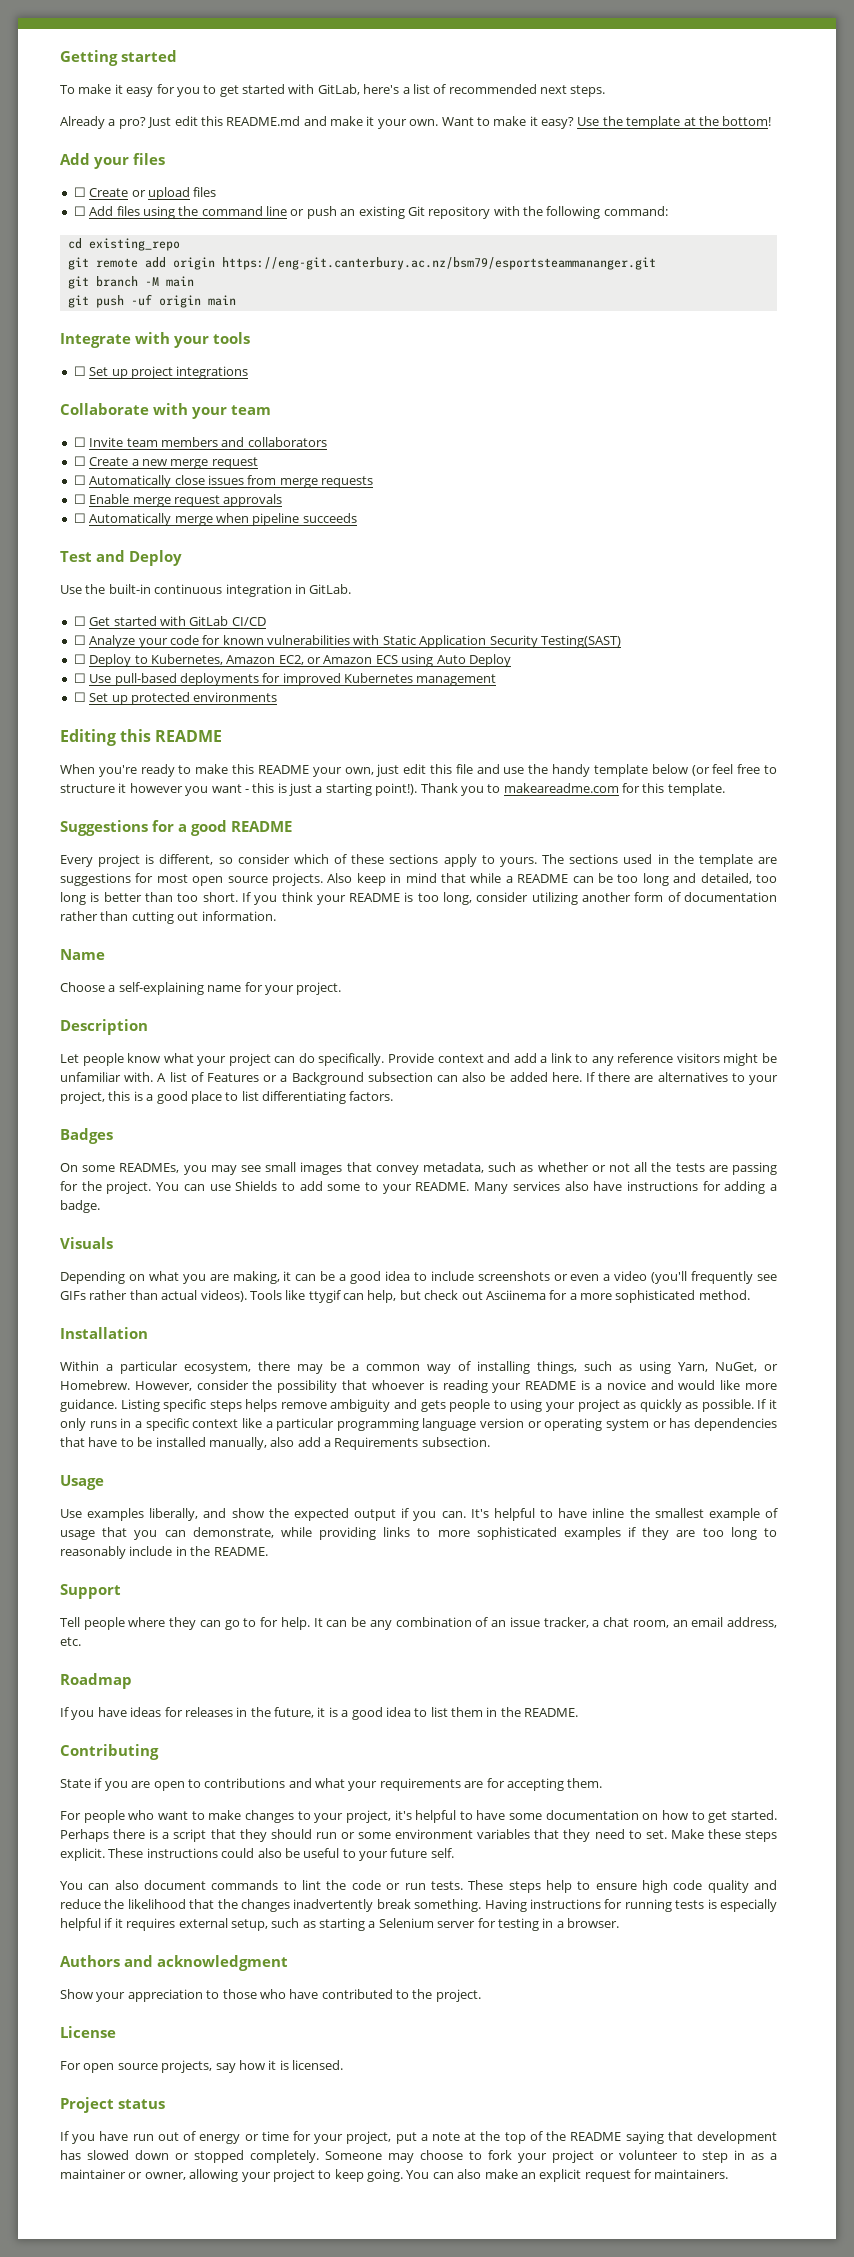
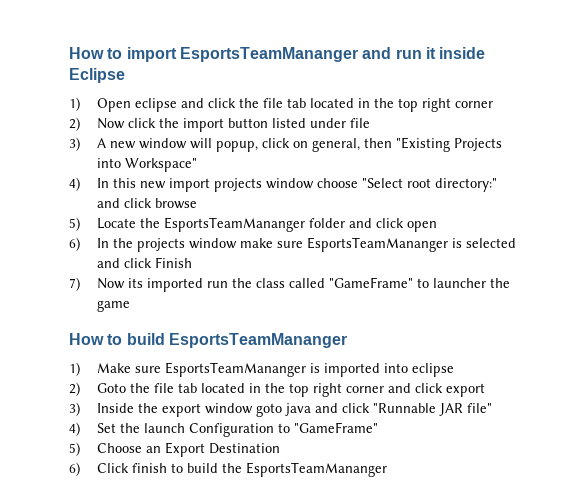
- Getting started
- To make it easy for you to get started with GitLab, here's a list of recommended next steps.
- Already a pro? Just edit this README.md and make it your own. Want to make it easy? Use the template at the bottom!
- Add your files
- ☐ Create or upload files
- ☐ Add files using the command line or push an existing Git repository with the following command:
- cd existing_repo
- git remote add origin https://eng-git.canterbury.ac.nz/bsm79/esportsteammananger.git
- git branch -M main
- git push -uf origin main
- Integrate with your tools
- ☐ Set up project integrations
- Collaborate with your team
- ☐ Invite team members and collaborators
- ☐ Create a new merge request
- ☐ Automatically close issues from merge requests
- ☐ Enable merge request approvals
- ☐ Automatically merge when pipeline succeeds
- Test and Deploy
- Use the built-in continuous integration in GitLab.
- ☐ Get started with GitLab CI/CD
- ☐ Analyze your code for known vulnerabilities with Static Application Security Testing(SAST)
- ☐ Deploy to Kubernetes, Amazon EC2, or Amazon ECS using Auto Deploy
- ☐ Use pull-based deployments for improved Kubernetes management
- ☐ Set up protected environments
- Editing this README
- When you're ready to make this README your own, just edit this file and use the handy template below (or feel free to structure it however you want - this is just a starting point!). Thank you to makeareadme.com for this template.
- Suggestions for a good README
- Every project is different, so consider which of these sections apply to yours. The sections used in the template are suggestions for most open source projects. Also keep in mind that while a README can be too long and detailed, too long is better than too short. If you think your README is too long, consider utilizing another form of documentation rather than cutting out information.
- Name
- Choose a self-explaining name for your project.
- Description
- Let people know what your project can do specifically. Provide context and add a link to any reference visitors might be unfamiliar with. A list of Features or a Background subsection can also be added here. If there are alternatives to your project, this is a good place to list differentiating factors.
- Badges
- On some READMEs, you may see small images that convey metadata, such as whether or not all the tests are passing for the project. You can use Shields to add some to your README. Many services also have instructions for adding a badge.
- Visuals
- Depending on what you are making, it can be a good idea to include screenshots or even a video (you'll frequently see GIFs rather than actual videos). Tools like ttygif can help, but check out Asciinema for a more sophisticated method.
- Installation
- Within a particular ecosystem, there may be a common way of installing things, such as using Yarn, NuGet, or Homebrew. However, consider the possibility that whoever is reading your README is a novice and would like more guidance. Listing specific steps helps remove ambiguity and gets people to using your project as quickly as possible. If it only runs in a specific context like a particular programming language version or operating system or has dependencies that have to be installed manually, also add a Requirements subsection.
- Usage
- Use examples liberally, and show the expected output if you can. It's helpful to have inline the smallest example of usage that you can demonstrate, while providing links to more sophisticated examples if they are too long to reasonably include in the README.
- Support
- Tell people where they can go to for help. It can be any combination of an issue tracker, a chat room, an email address, etc.
- Roadmap
- If you have ideas for releases in the future, it is a good idea to list them in the README.
- Contributing
- State if you are open to contributions and what your requirements are for accepting them.
- For people who want to make changes to your project, it's helpful to have some documentation on how to get started. Perhaps there is a script that they should run or some environment variables that they need to set. Make these steps explicit. These instructions could also be useful to your future self.
- You can also document commands to lint the code or run tests. These steps help to ensure high code quality and reduce the likelihood that the changes inadvertently break something. Having instructions for running tests is especially helpful if it requires external setup, such as starting a Selenium server for testing in a browser.
- Authors and acknowledgment
- Show your appreciation to those who have contributed to the project.
- License
- For open source projects, say how it is licensed.
- Project status
- If you have run out of energy or time for your project, put a note at the top of the README saying that development has slowed down or stopped completely. Someone may choose to fork your project or volunteer to step in as a maintainer or owner, allowing your project to keep going. You can also make an explicit request for maintainers.
+ How to import EsportsTeamMananger and run it inside Eclipse
+ 1) Open eclipse and click the file tab located in the top right corner
+ 2) Now click the import button listed under file
+ 3) A new window will popup, click on general, then "Existing Projects into Workspace"
+ 4) In this new import projects window choose "Select root directory:" and click browse
+ 5) Locate the EsportsTeamMananger folder and click open
+ 6) In the projects window make sure EsportsTeamMananger is selected and click Finish
+ 7) Now its imported run the class called "GameFrame" to launcher the game
+ How to build EsportsTeamMananger
+ 1) Make sure EsportsTeamMananger is imported into eclipse
+ 2) Goto the file tab located in the top right corner and click export
+ 3) Inside the export window goto java and click "Runnable JAR file"
+ 4) Set the launch Configuration to "GameFrame"
+ 5) Choose an Export Destination
+ 6) Click finish to build the EsportsTeamMananger

